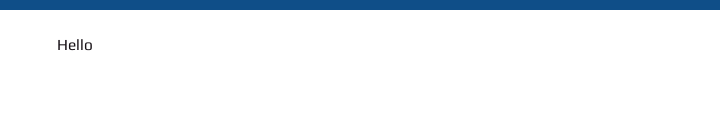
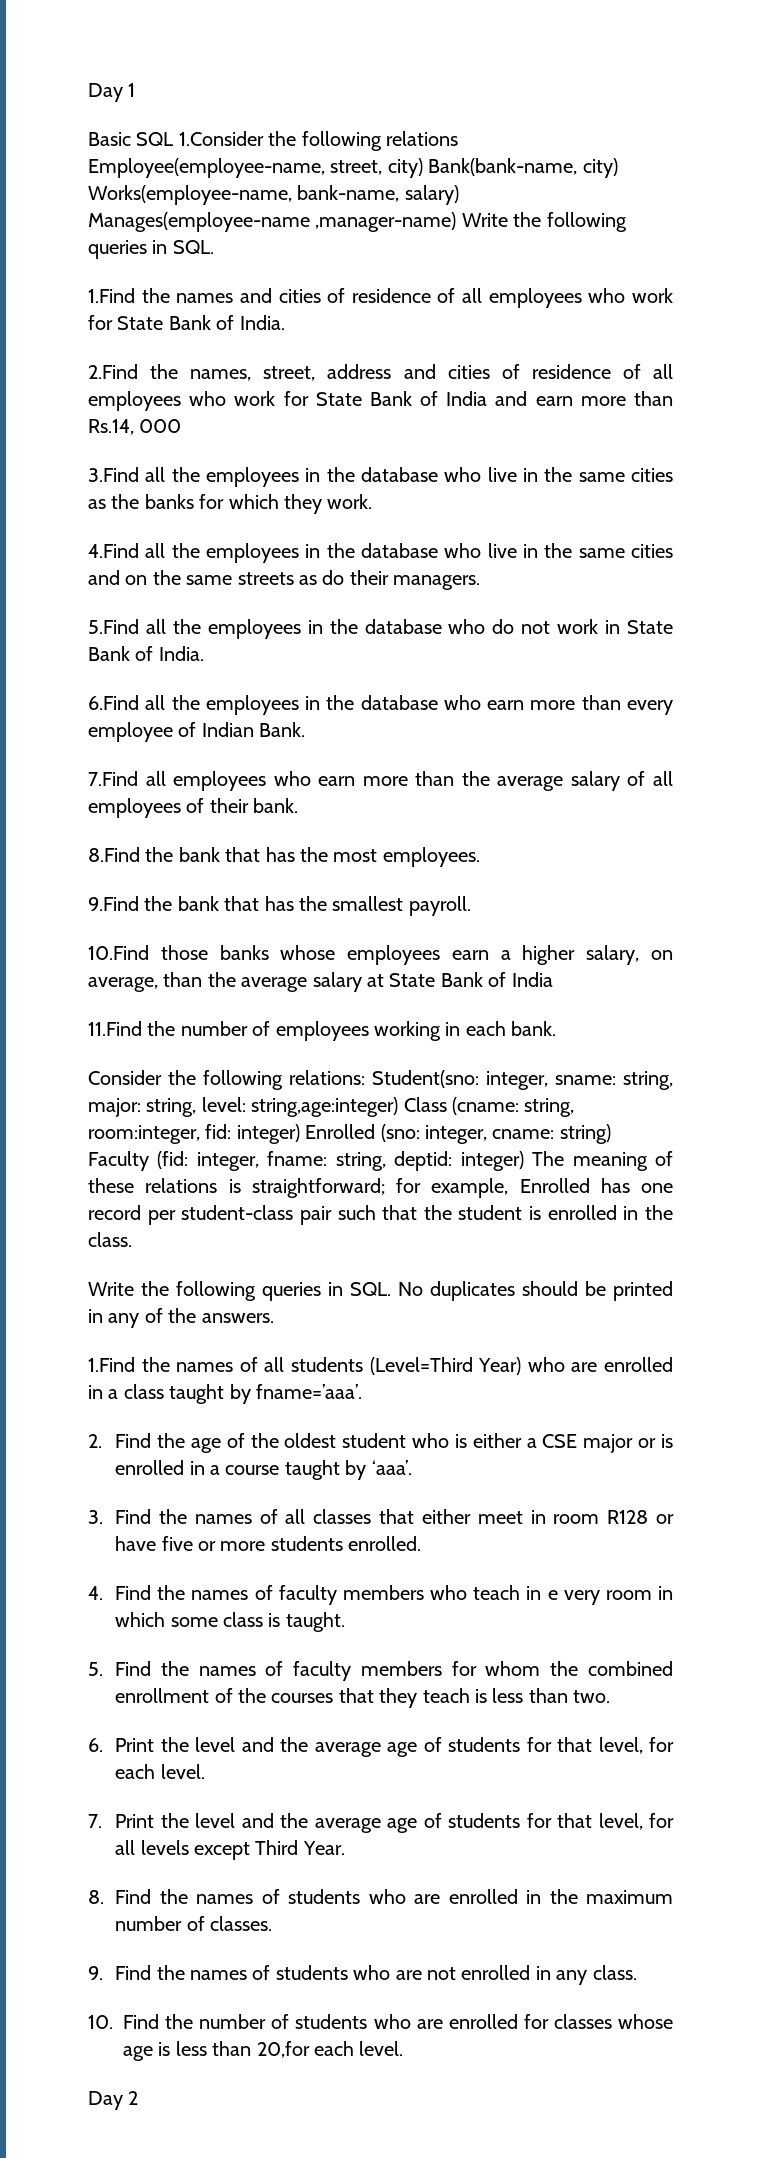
- Hello
+ Day 1
+ Basic SQL 1.Consider the following relations Employee(employee-name, street, city) Bank(bank-name, city) Works(employee-name, bank-name, salary) Manages(employee-name ,manager-name) Write the following queries in SQL.
+ 1.Find the names and cities of residence of all employees who work for State Bank of India.
+ 2.Find the names, street, address and cities of residence of all employees who work for State Bank of India and earn more than Rs.14, 000
+ 3.Find all the employees in the database who live in the same cities as the banks for which they work.
+ 4.Find all the employees in the database who live in the same cities and on the same streets as do their managers.
+ 5.Find all the employees in the database who do not work in State Bank of India.
+ 6.Find all the employees in the database who earn more than every employee of Indian Bank.
+ 7.Find all employees who earn more than the average salary of all employees of their bank.
+ 8.Find the bank that has the most employees.
+ 9.Find the bank that has the smallest payroll.
+ 10.Find those banks whose employees earn a higher salary, on average, than the average salary at State Bank of India
+ 11.Find the number of employees working in each bank.
+ Consider the following relations: Student(sno: integer, sname: string, major: string, level: string,age:integer) Class (cname: string, room:integer, fid: integer) Enrolled (sno: integer, cname: string) Faculty (fid: integer, fname: string, deptid: integer) The meaning of these relations is straightforward; for example, Enrolled has one record per student-class pair such that the student is enrolled in the class.
+ Write the following queries in SQL. No duplicates should be printed in any of the answers.
+ 1.Find the names of all students (Level=Third Year) who are enrolled in a class taught by fname=’aaa’.
+ 2. Find the age of the oldest student who is either a CSE major or is enrolled in a course taught by ‘aaa’.
+ 3. Find the names of all classes that either meet in room R128 or have five or more students enrolled.
+ 4. Find the names of faculty members who teach in e very room in which some class is taught.
+ 5. Find the names of faculty members for whom the combined enrollment of the courses that they teach is less than two.
+ 6. Print the level and the average age of students for that level, for each level.
+ 7. Print the level and the average age of students for that level, for all levels except Third Year.
+ 8. Find the names of students who are enrolled in the maximum number of classes.
+ 9. Find the names of students who are not enrolled in any class.
+ 10. Find the number of students who are enrolled for classes whose age is less than 20,for each level.
+ Day 2

